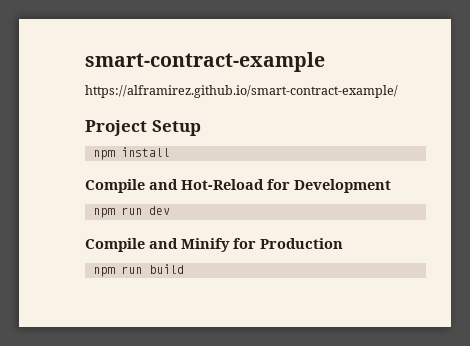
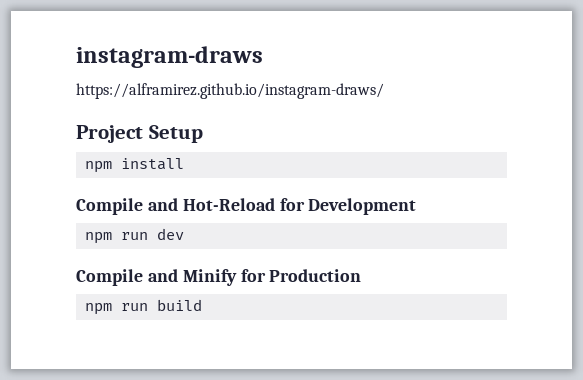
- smart-contract-example
- https://alframirez.github.io/smart-contract-example/
+ instagram-draws
+ https://alframirez.github.io/instagram-draws/

